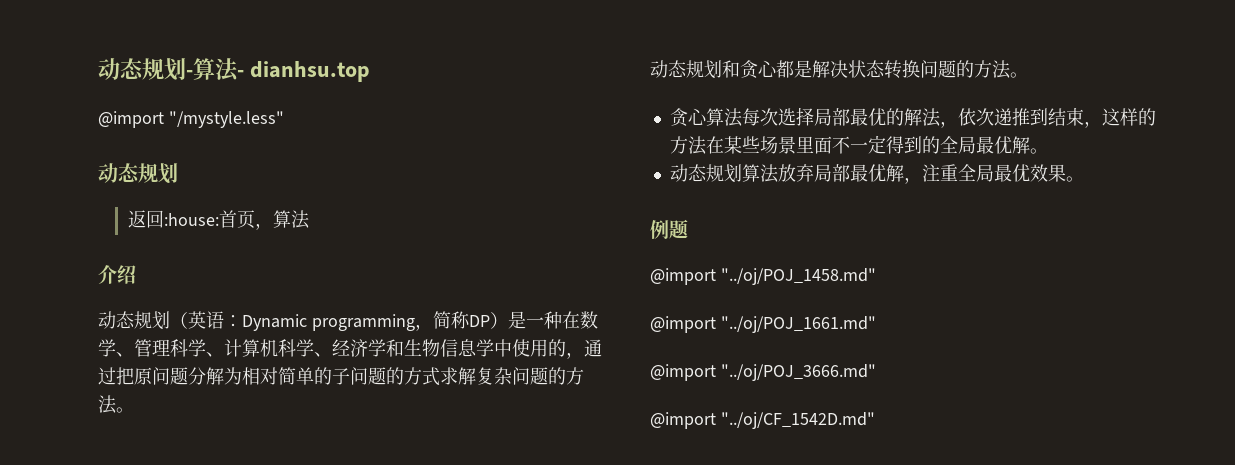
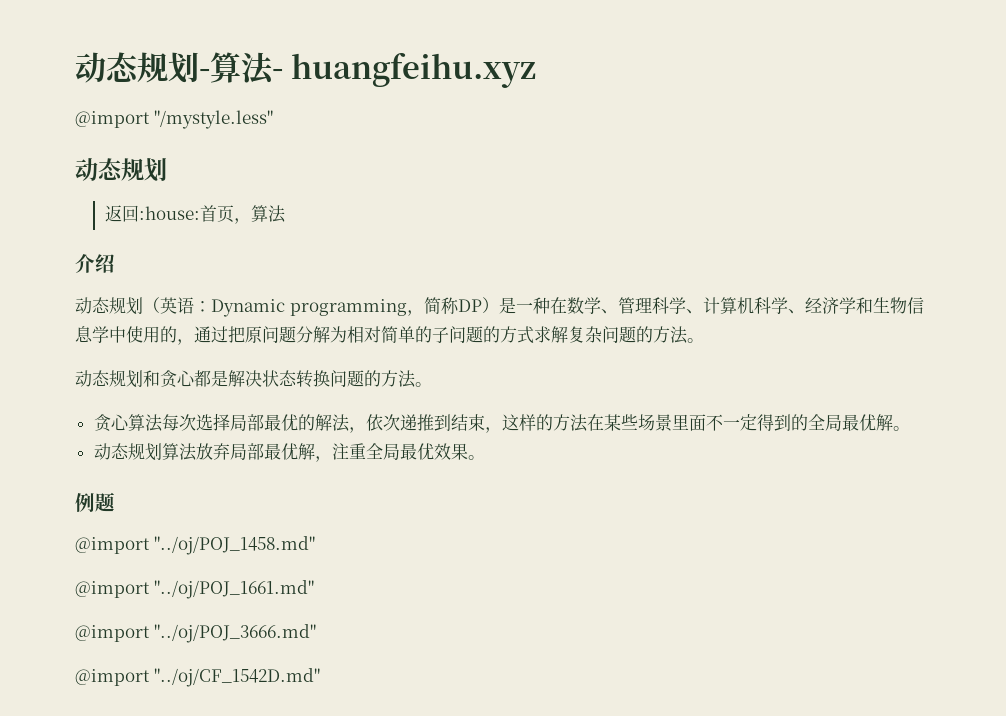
- 动态规划-算法- dianhsu.top
+ 动态规划-算法- huangfeihu.xyz

